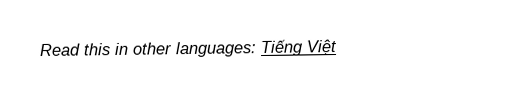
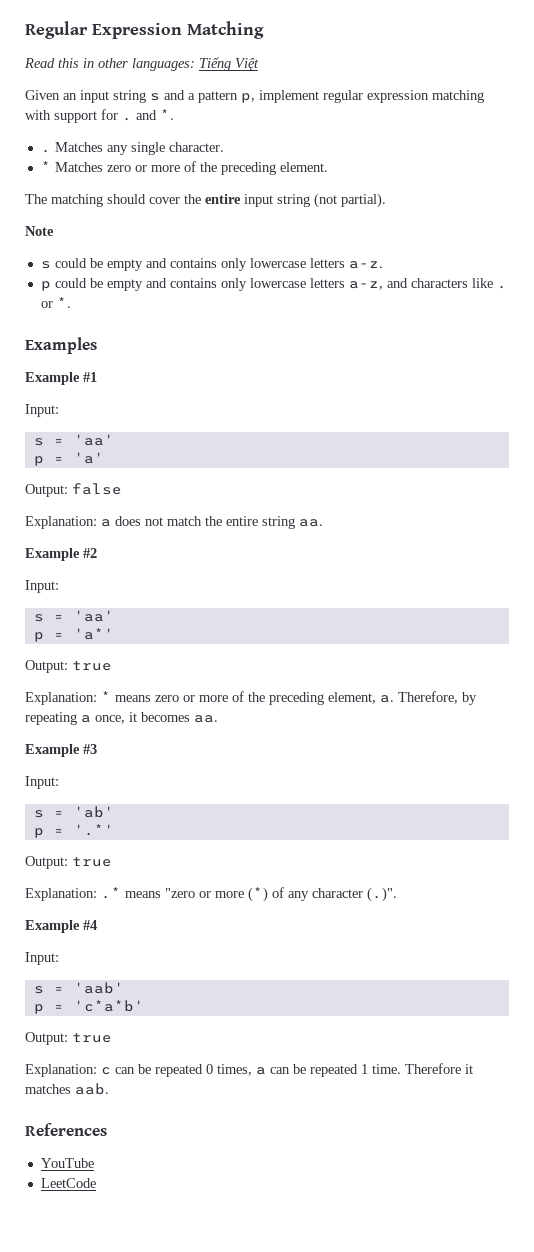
+ Regular Expression Matching
+ Given an input string s and a pattern p, implement regular expression matching with support for . and *.
+ . Matches any single character.
+ * Matches zero or more of the preceding element.
+ The matching should cover the entire input string (not partial).
+ Note
+ s could be empty and contains only lowercase letters a-z.
+ p could be empty and contains only lowercase letters a-z, and characters like . or *.
+ Examples
+ Example #1
+ Input:
+ s = 'aa'
+ p = 'a'
+ Output: false
+ Explanation: a does not match the entire string aa.
+ Example #2
+ Input:
+ s = 'aa'
+ p = 'a*'
+ Output: true
+ Explanation: * means zero or more of the preceding element, a. Therefore, by repeating a once, it becomes aa.
+ Example #3
+ Input:
+ s = 'ab'
+ p = '.*'
+ Output: true
+ Explanation: .* means "zero or more (*) of any character (.)".
+ Example #4
+ Input:
+ s = 'aab'
+ p = 'c*a*b'
+ Output: true
+ Explanation: c can be repeated 0 times, a can be repeated 1 time. Therefore it matches aab.
+ References
+ YouTube
+ LeetCode

